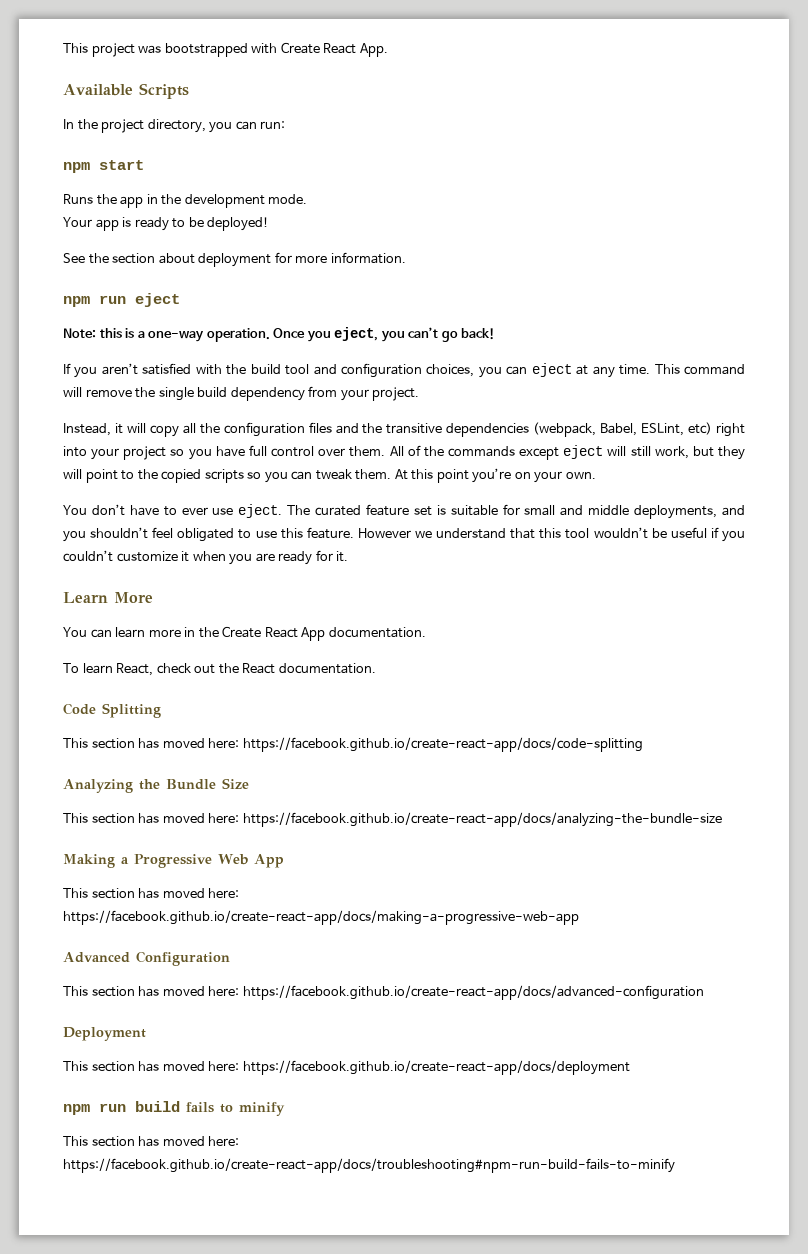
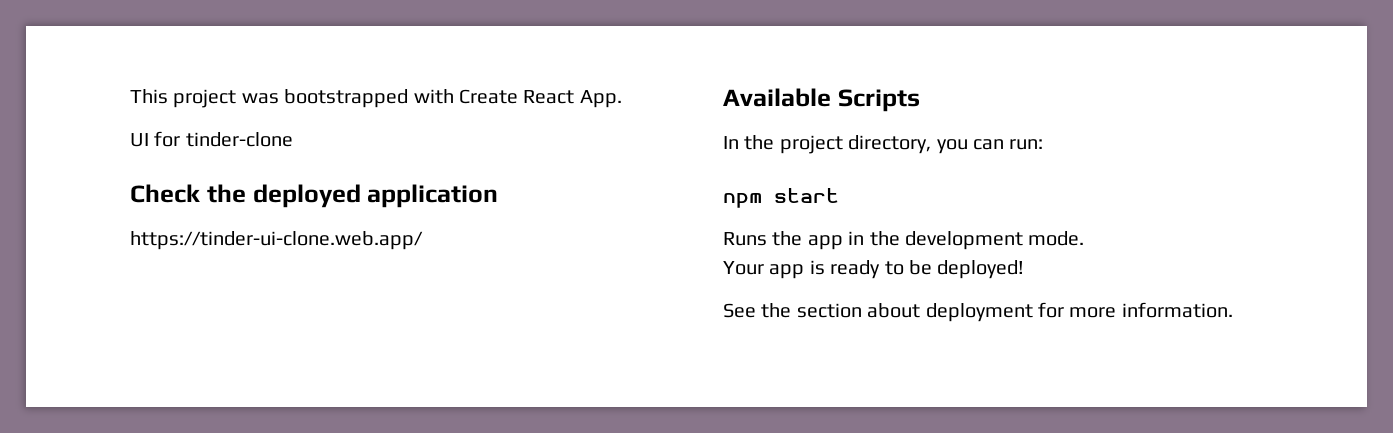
+ UI for tinder-clone
+ Check the deployed application
+ https://tinder-ui-clone.web.app/
- npm run eject
- Note: this is a one-way operation. Once you eject, you can’t go back!
- If you aren’t satisfied with the build tool and configuration choices, you can eject at any time. This command will remove the single build dependency from your project.
- Instead, it will copy all the configuration files and the transitive dependencies (webpack, Babel, ESLint, etc) right into your project so you have full control over them. All of the commands except eject will still work, but they will point to the copied scripts so you can tweak them. At this point you’re on your own.
- You don’t have to ever use eject. The curated feature set is suitable for small and middle deployments, and you shouldn’t feel obligated to use this feature. However we understand that this tool wouldn’t be useful if you couldn’t customize it when you are ready for it.
- Learn More
- You can learn more in the Create React App documentation.
- To learn React, check out the React documentation.
- Code Splitting
- This section has moved here: https://facebook.github.io/create-react-app/docs/code-splitting
- Analyzing the Bundle Size
- This section has moved here: https://facebook.github.io/create-react-app/docs/analyzing-the-bundle-size
- Making a Progressive Web App
- This section has moved here: https://facebook.github.io/create-react-app/docs/making-a-progressive-web-app
- Advanced Configuration
- This section has moved here: https://facebook.github.io/create-react-app/docs/advanced-configuration
- Deployment
- This section has moved here: https://facebook.github.io/create-react-app/docs/deployment
- npm run build fails to minify
- This section has moved here: https://facebook.github.io/create-react-app/docs/troubleshooting#npm-run-build-fails-to-minify

